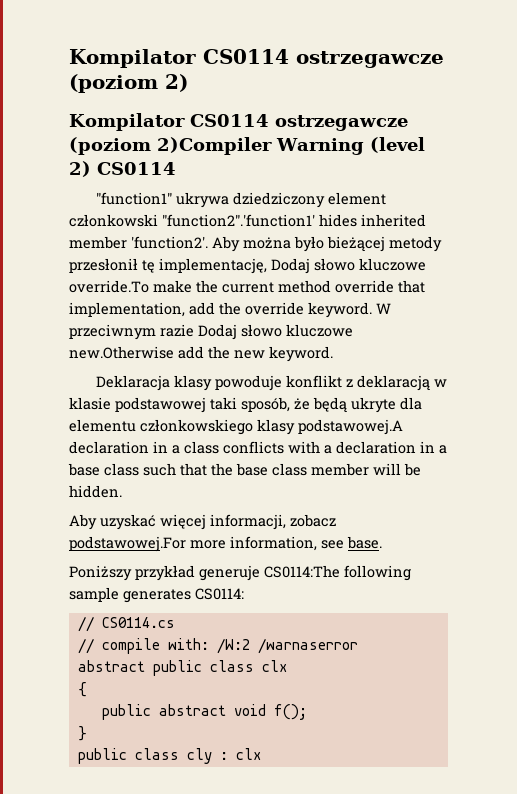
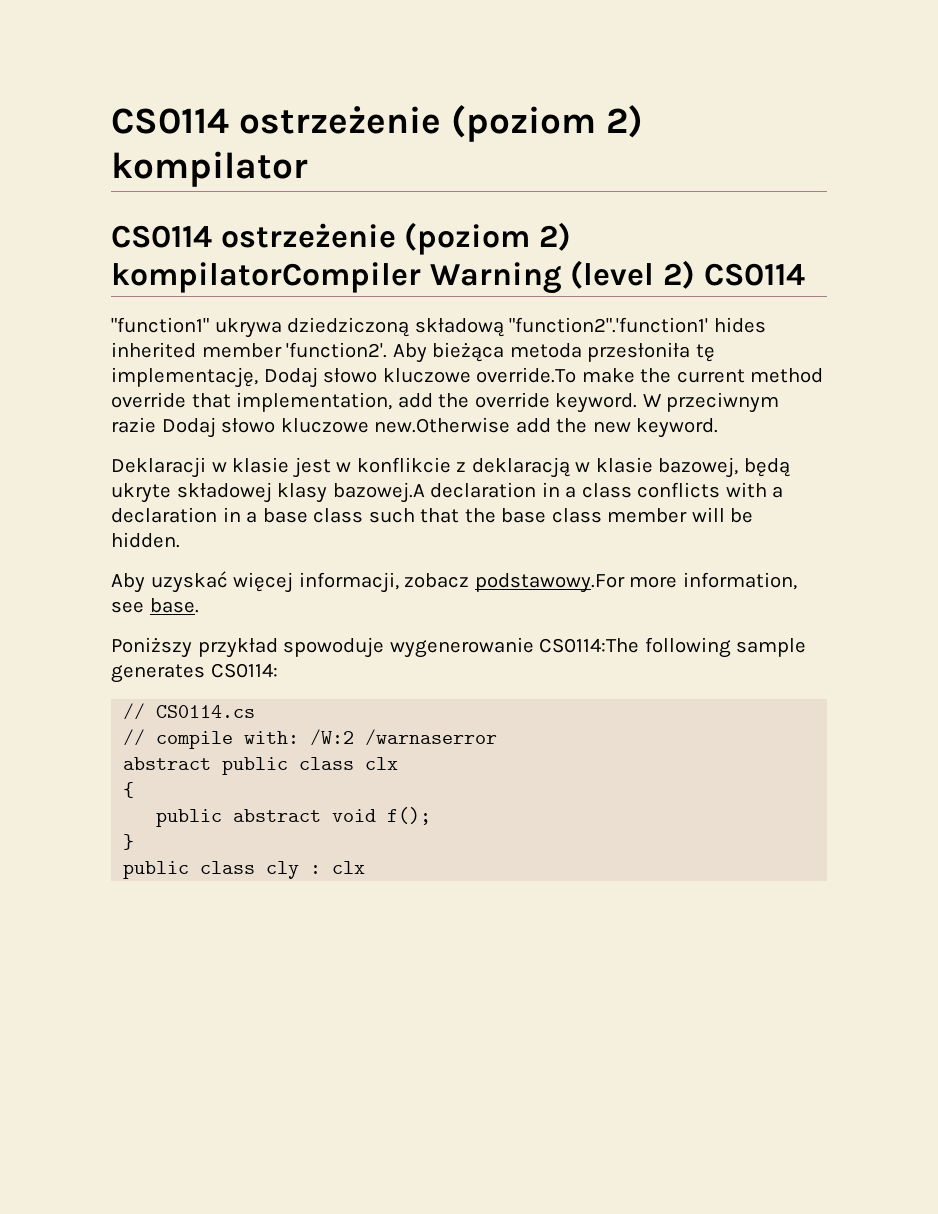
- Kompilator CS0114 ostrzegawcze (poziom 2)
- Kompilator CS0114 ostrzegawcze (poziom 2)Compiler Warning (level 2) CS0114
+ CS0114 ostrzeżenie (poziom 2) kompilator
+ CS0114 ostrzeżenie (poziom 2) kompilatorCompiler Warning (level 2) CS0114
- "function1" ukrywa dziedziczony element członkowski "function2".'function1' hides inherited member 'function2'.
+ "function1" ukrywa dziedziczoną składową "function2".'function1' hides inherited member 'function2'.
- Aby można było bieżącej metody przesłonił tę implementację, Dodaj słowo kluczowe override.To make the current method override that implementation, add the override keyword.
+ Aby bieżąca metoda przesłoniła tę implementację, Dodaj słowo kluczowe override.To make the current method override that implementation, add the override keyword.
- Deklaracja klasy powoduje konflikt z deklaracją w klasie podstawowej taki sposób, że będą ukryte dla elementu członkowskiego klasy podstawowej.A declaration in a class conflicts with a declaration in a base class such that the base class member will be hidden.
+ Deklaracji w klasie jest w konflikcie z deklaracją w klasie bazowej, będą ukryte składowej klasy bazowej.A declaration in a class conflicts with a declaration in a base class such that the base class member will be hidden.
- Aby uzyskać więcej informacji, zobacz podstawowej.For more information, see base.
+ Aby uzyskać więcej informacji, zobacz podstawowy.For more information, see base.
- Poniższy przykład generuje CS0114:The following sample generates CS0114:
+ Poniższy przykład spowoduje wygenerowanie CS0114:The following sample generates CS0114:

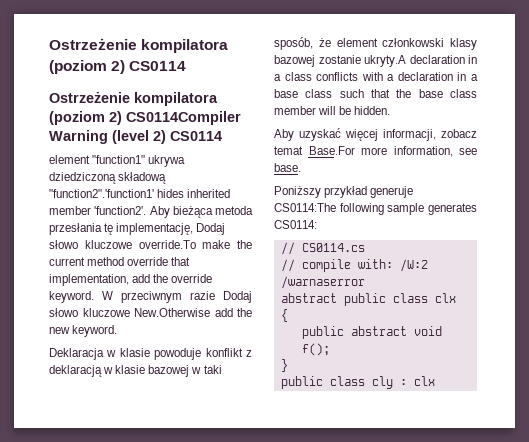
- CS0114 ostrzeżenie (poziom 2) kompilator
- CS0114 ostrzeżenie (poziom 2) kompilatorCompiler Warning (level 2) CS0114
+ Ostrzeżenie kompilatora (poziom 2) CS0114
+ Ostrzeżenie kompilatora (poziom 2) CS0114Compiler Warning (level 2) CS0114
- "function1" ukrywa dziedziczoną składową "function2".'function1' hides inherited member 'function2'.
+ element "function1" ukrywa dziedziczoną składową "function2".'function1' hides inherited member 'function2'.
- Aby bieżąca metoda przesłoniła tę implementację, Dodaj słowo kluczowe override.To make the current method override that implementation, add the override keyword.
+ Aby bieżąca metoda przesłania tę implementację, Dodaj słowo kluczowe override.To make the current method override that implementation, add the override keyword.
- W przeciwnym razie Dodaj słowo kluczowe new.Otherwise add the new keyword.
+ W przeciwnym razie Dodaj słowo kluczowe New.Otherwise add the new keyword.
- Deklaracji w klasie jest w konflikcie z deklaracją w klasie bazowej, będą ukryte składowej klasy bazowej.A declaration in a class conflicts with a declaration in a base class such that the base class member will be hidden.
+ Deklaracja w klasie powoduje konflikt z deklaracją w klasie bazowej w taki sposób, że element członkowski klasy bazowej zostanie ukryty.A declaration in a class conflicts with a declaration in a base class such that the base class member will be hidden.
- Aby uzyskać więcej informacji, zobacz podstawowy.For more information, see base.
+ Aby uzyskać więcej informacji, zobacz temat Base.For more information, see base.
- Poniższy przykład spowoduje wygenerowanie CS0114:The following sample generates CS0114:
+ Poniższy przykład generuje CS0114:The following sample generates CS0114:

